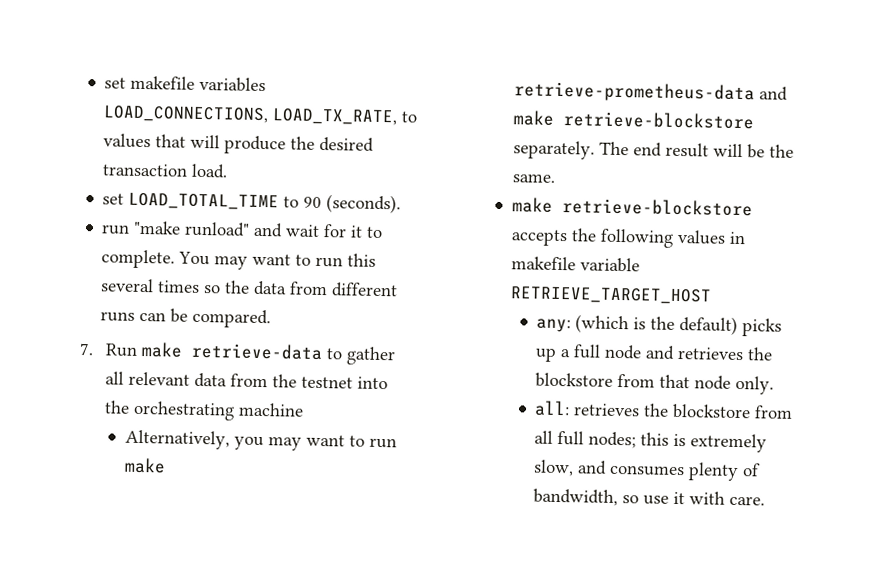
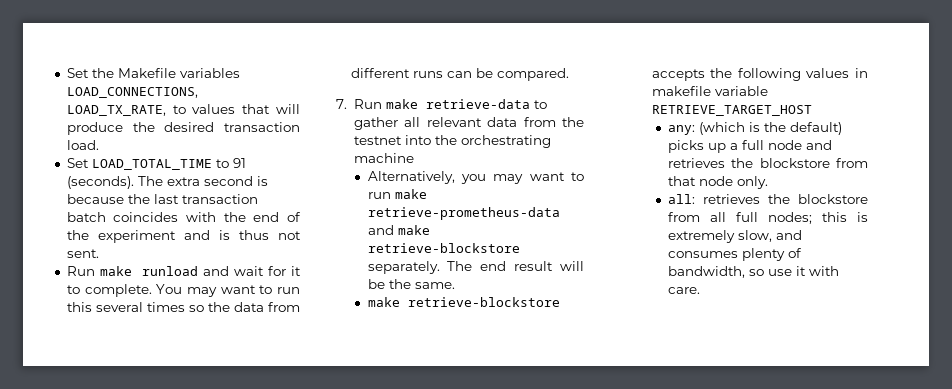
- set makefile variables LOAD_CONNECTIONS, LOAD_TX_RATE, to values that will produce the desired transaction load.
+ Set the Makefile variables LOAD_CONNECTIONS, LOAD_TX_RATE, to values that will produce the desired transaction load.
- set LOAD_TOTAL_TIME to 90 (seconds).
- run "make runload" and wait for it to complete.
+ Set LOAD_TOTAL_TIME to 91 (seconds). The extra second is because the last transaction batch coincides with the end of the experiment and is thus not sent.
+ Run make runload and wait for it to complete.

